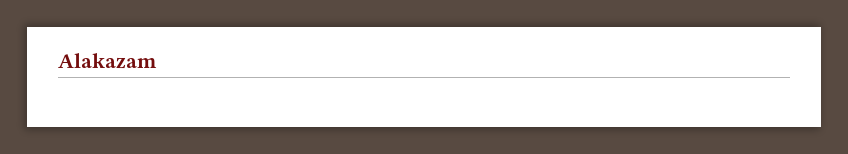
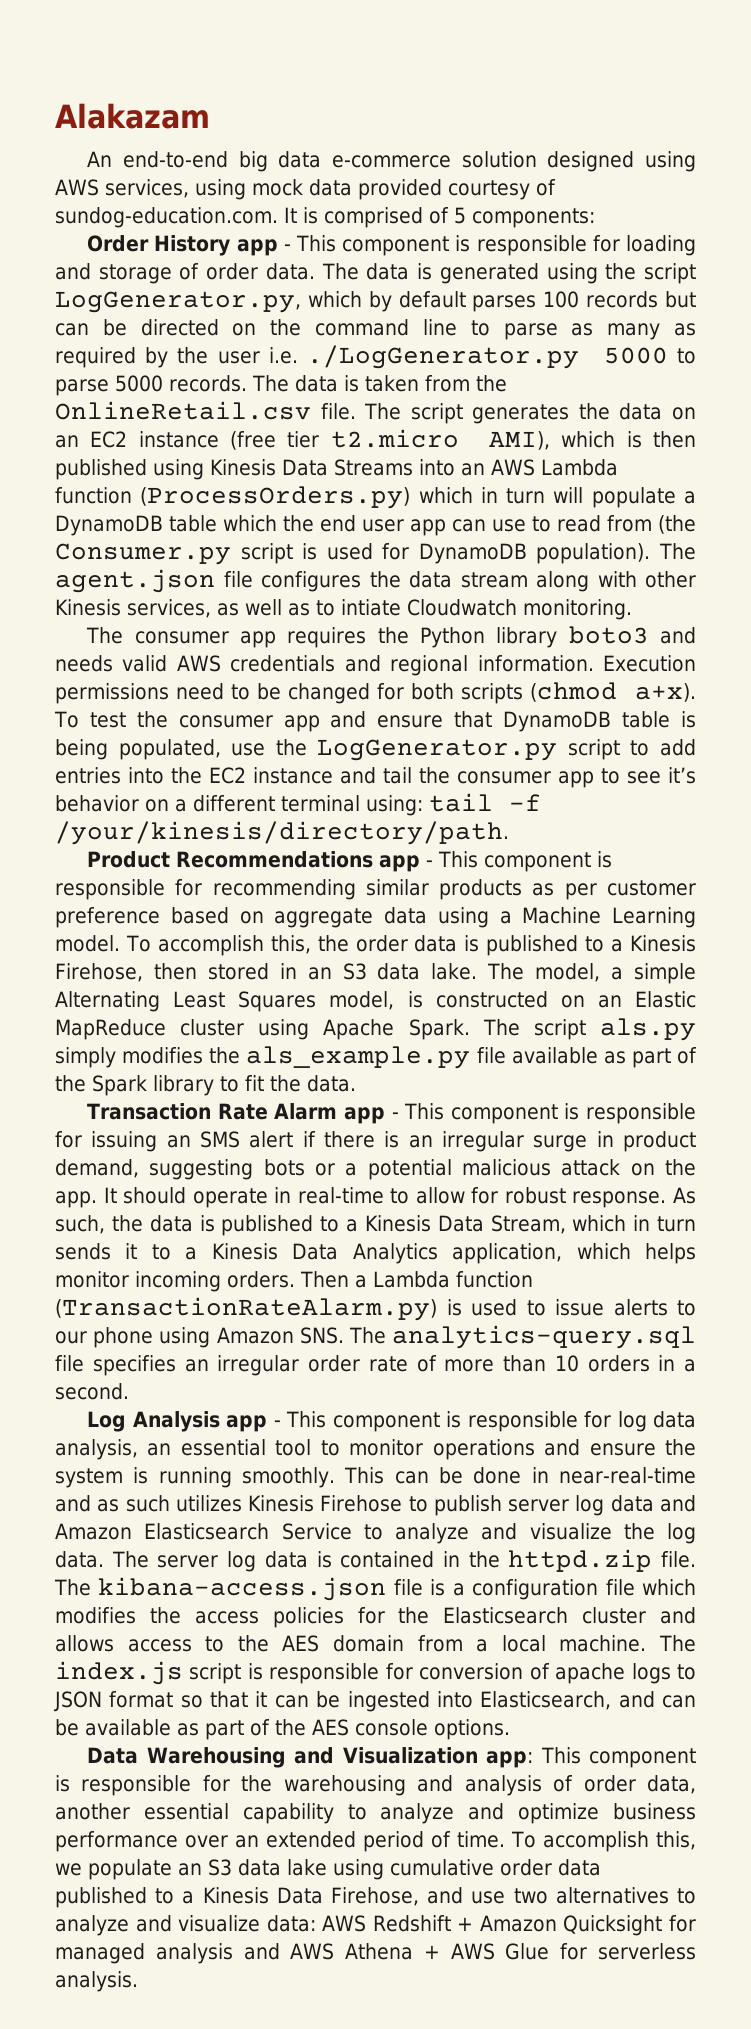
+ An end-to-end big data e-commerce solution designed using AWS services, using mock data provided courtesy of sundog-education.com. It is comprised of 5 components:
+ Order History app - This component is responsible for loading and storage of order data. The data is generated using the script LogGenerator.py, which by default parses 100 records but can be directed on the command line to parse as many as required by the user i.e. ./LogGenerator.py 5000 to parse 5000 records. The data is taken from the OnlineRetail.csv file. The script generates the data on an EC2 instance (free tier t2.micro AMI), which is then published using Kinesis Data Streams into an AWS Lambda function (ProcessOrders.py) which in turn will populate a DynamoDB table which the end user app can use to read from (the Consumer.py script is used for DynamoDB population). The agent.json file configures the data stream along with other Kinesis services, as well as to intiate Cloudwatch monitoring.
+ The consumer app requires the Python library boto3 and needs valid AWS credentials and regional information. Execution permissions need to be changed for both scripts (chmod a+x). To test the consumer app and ensure that DynamoDB table is being populated, use the LogGenerator.py script to add entries into the EC2 instance and tail the consumer app to see it’s behavior on a different terminal using: tail -f /your/kinesis/directory/path.
+ Product Recommendations app - This component is responsible for recommending similar products as per customer preference based on aggregate data using a Machine Learning model. To accomplish this, the order data is published to a Kinesis Firehose, then stored in an S3 data lake. The model, a simple Alternating Least Squares model, is constructed on an Elastic MapReduce cluster using Apache Spark. The script als.py simply modifies the als_example.py file available as part of the Spark library to fit the data.
+ Transaction Rate Alarm app - This component is responsible for issuing an SMS alert if there is an irregular surge in product demand, suggesting bots or a potential malicious attack on the app. It should operate in real-time to allow for robust response. As such, the data is published to a Kinesis Data Stream, which in turn sends it to a Kinesis Data Analytics application, which helps monitor incoming orders. Then a Lambda function (TransactionRateAlarm.py) is used to issue alerts to our phone using Amazon SNS. The analytics-query.sql file specifies an irregular order rate of more than 10 orders in a second.
+ Log Analysis app - This component is responsible for log data analysis, an essential tool to monitor operations and ensure the system is running smoothly. This can be done in near-real-time and as such utilizes Kinesis Firehose to publish server log data and Amazon Elasticsearch Service to analyze and visualize the log data. The server log data is contained in the httpd.zip file. The kibana-access.json file is a configuration file which modifies the access policies for the Elasticsearch cluster and allows access to the AES domain from a local machine. The index.js script is responsible for conversion of apache logs to JSON format so that it can be ingested into Elasticsearch, and can be available as part of the AES console options.
+ Data Warehousing and Visualization app: This component is responsible for the warehousing and analysis of order data, another essential capability to analyze and optimize business performance over an extended period of time. To accomplish this, we populate an S3 data lake using cumulative order data published to a Kinesis Data Firehose, and use two alternatives to analyze and visualize data: AWS Redshift + Amazon Quicksight for managed analysis and AWS Athena + AWS Glue for serverless analysis.

